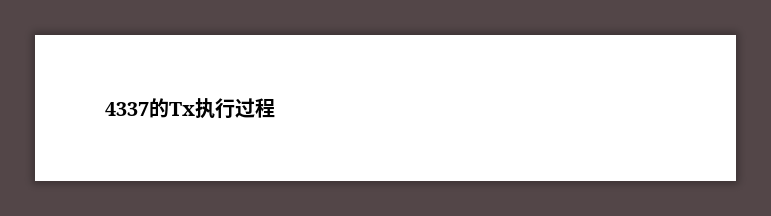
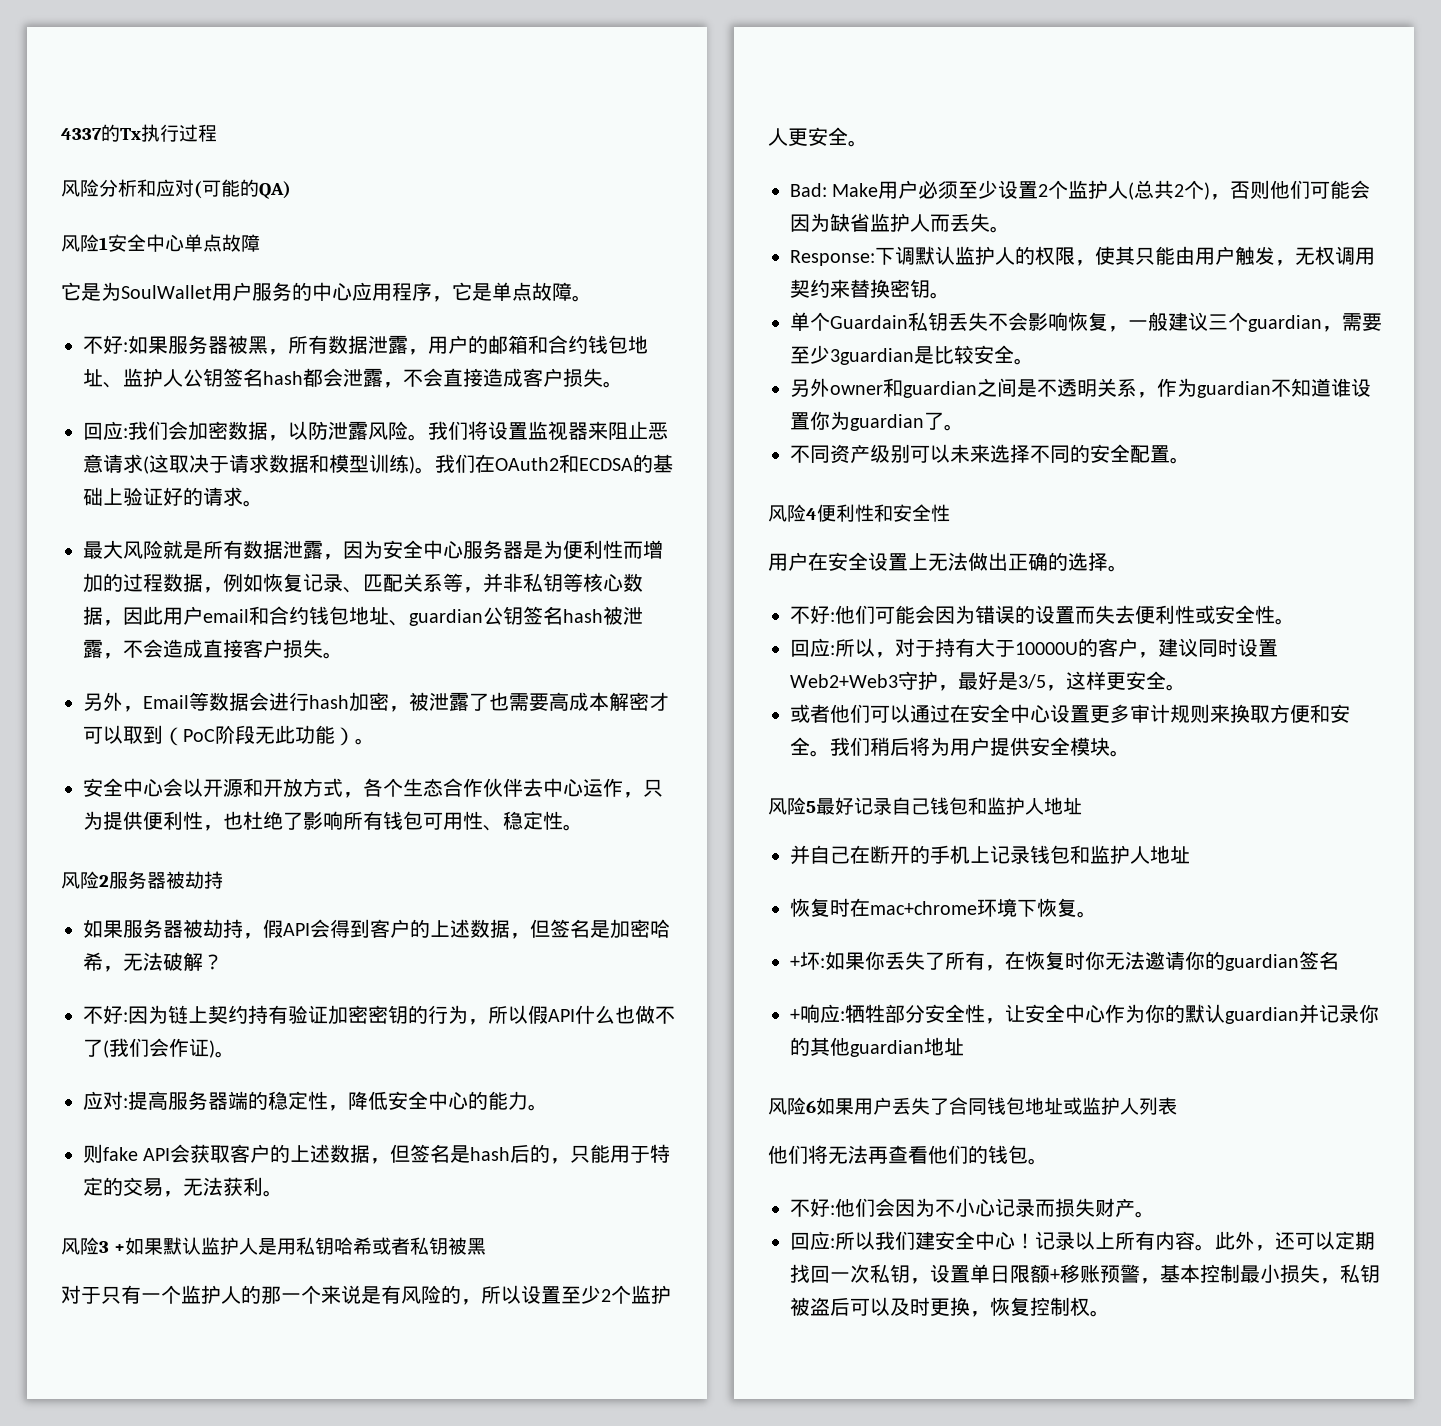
+ 风险分析和应对(可能的QA)
+ 风险1安全中心单点故障
+ 它是为SoulWallet用户服务的中心应用程序，它是单点故障。
+ 不好:如果服务器被黑，所有数据泄露，用户的邮箱和合约钱包地址、监护人公钥签名hash都会泄露，不会直接造成客户损失。
+ 回应:我们会加密数据，以防泄露风险。我们将设置监视器来阻止恶意请求(这取决于请求数据和模型训练)。我们在OAuth2和ECDSA的基础上验证好的请求。
+ 最大风险就是所有数据泄露，因为安全中心服务器是为便利性而增加的过程数据，例如恢复记录、匹配关系等，并非私钥等核心数据，因此用户email和合约钱包地址、guardian公钥签名hash被泄露，不会造成直接客户损失。
+ 另外，Email等数据会进行hash加密，被泄露了也需要高成本解密才可以取到（PoC阶段无此功能）。
+ 安全中心会以开源和开放方式，各个生态合作伙伴去中心运作，只为提供便利性，也杜绝了影响所有钱包可用性、稳定性。
+ 风险2服务器被劫持
+ 如果服务器被劫持，假API会得到客户的上述数据，但签名是加密哈希，无法破解？
+ 不好:因为链上契约持有验证加密密钥的行为，所以假API什么也做不了(我们会作证)。
+ 应对:提高服务器端的稳定性，降低安全中心的能力。
+ 则fake API会获取客户的上述数据，但签名是hash后的，只能用于特定的交易，无法获利。
+ 风险3 +如果默认监护人是用私钥哈希或者私钥被黑
+ 对于只有一个监护人的那一个来说是有风险的，所以设置至少2个监护人更安全。
+ Bad: Make用户必须至少设置2个监护人(总共2个)，否则他们可能会因为缺省监护人而丢失。
+ Response:下调默认监护人的权限，使其只能由用户触发，无权调用契约来替换密钥。
+ 单个Guardain私钥丢失不会影响恢复，一般建议三个guardian，需要至少3guardian是比较安全。
+ 另外owner和guardian之间是不透明关系，作为guardian不知道谁设置你为guardian了。
+ 不同资产级别可以未来选择不同的安全配置。
+ 风险4便利性和安全性
+ 用户在安全设置上无法做出正确的选择。
+ 不好:他们可能会因为错误的设置而失去便利性或安全性。
+ 回应:所以，对于持有大于10000U的客户，建议同时设置Web2+Web3守护，最好是3/5，这样更安全。
+ 或者他们可以通过在安全中心设置更多审计规则来换取方便和安全。我们稍后将为用户提供安全模块。
+ 风险5最好记录自己钱包和监护人地址
+ 并自己在断开的手机上记录钱包和监护人地址
+ 恢复时在mac+chrome环境下恢复。
+ +坏:如果你丢失了所有，在恢复时你无法邀请你的guardian签名
+ +响应:牺牲部分安全性，让安全中心作为你的默认guardian并记录你的其他guardian地址
+ 风险6如果用户丢失了合同钱包地址或监护人列表
+ 他们将无法再查看他们的钱包。
+ 不好:他们会因为不小心记录而损失财产。
+ 回应:所以我们建安全中心！记录以上所有内容。此外，还可以定期找回一次私钥，设置单日限额+移账预警，基本控制最小损失，私钥被盗后可以及时更换，恢复控制权。

